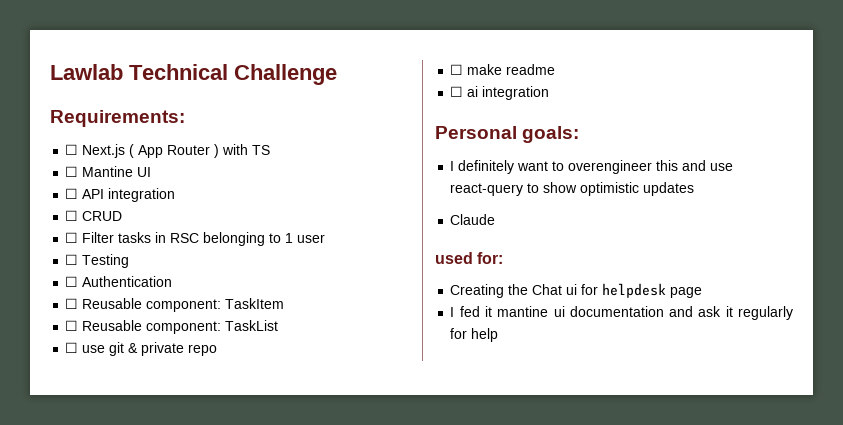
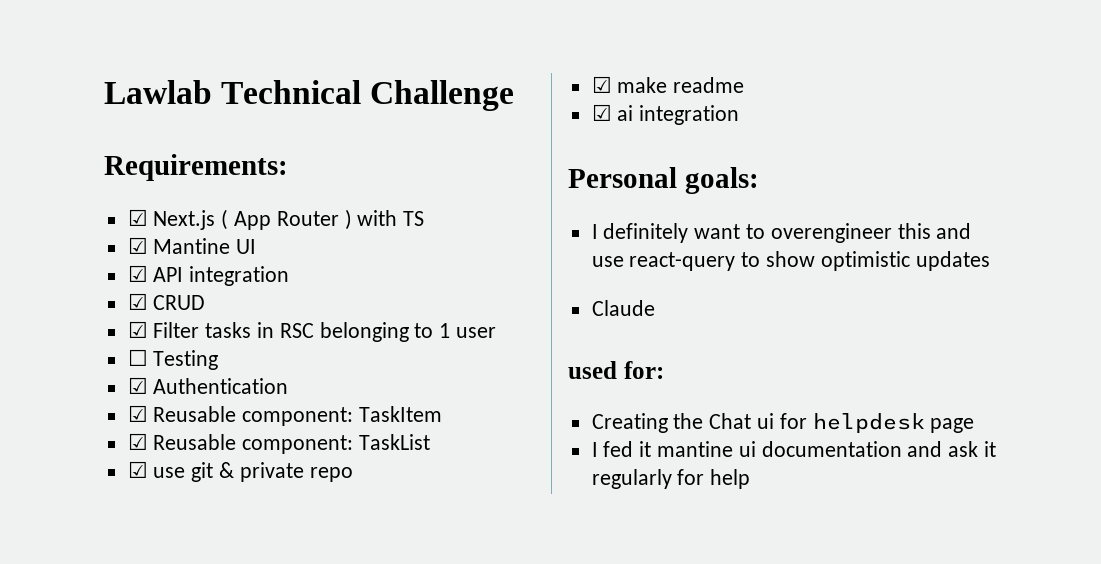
- ☐ Next.js ( App Router ) with TS
+ ☑ Next.js ( App Router ) with TS
- ☐ Mantine UI
+ ☑ Mantine UI
- ☐ API integration
+ ☑ API integration
- ☐ CRUD
+ ☑ CRUD
- ☐ Filter tasks in RSC belonging to 1 user
+ ☑ Filter tasks in RSC belonging to 1 user
- ☐ Authentication
+ ☑ Authentication
- ☐ Reusable component: TaskItem
+ ☑ Reusable component: TaskItem
- ☐ Reusable component: TaskList
+ ☑ Reusable component: TaskList
- ☐ use git & private repo
+ ☑ use git & private repo
- ☐ make readme
+ ☑ make readme
- ☐ ai integration
+ ☑ ai integration

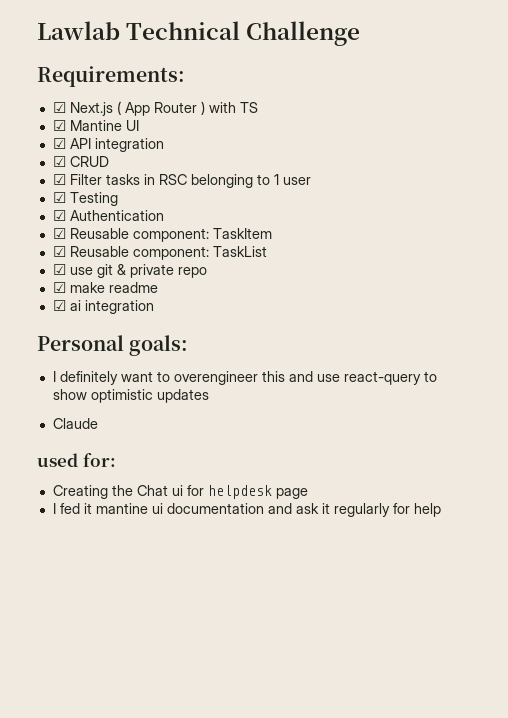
- ☐ Testing
+ ☑ Testing

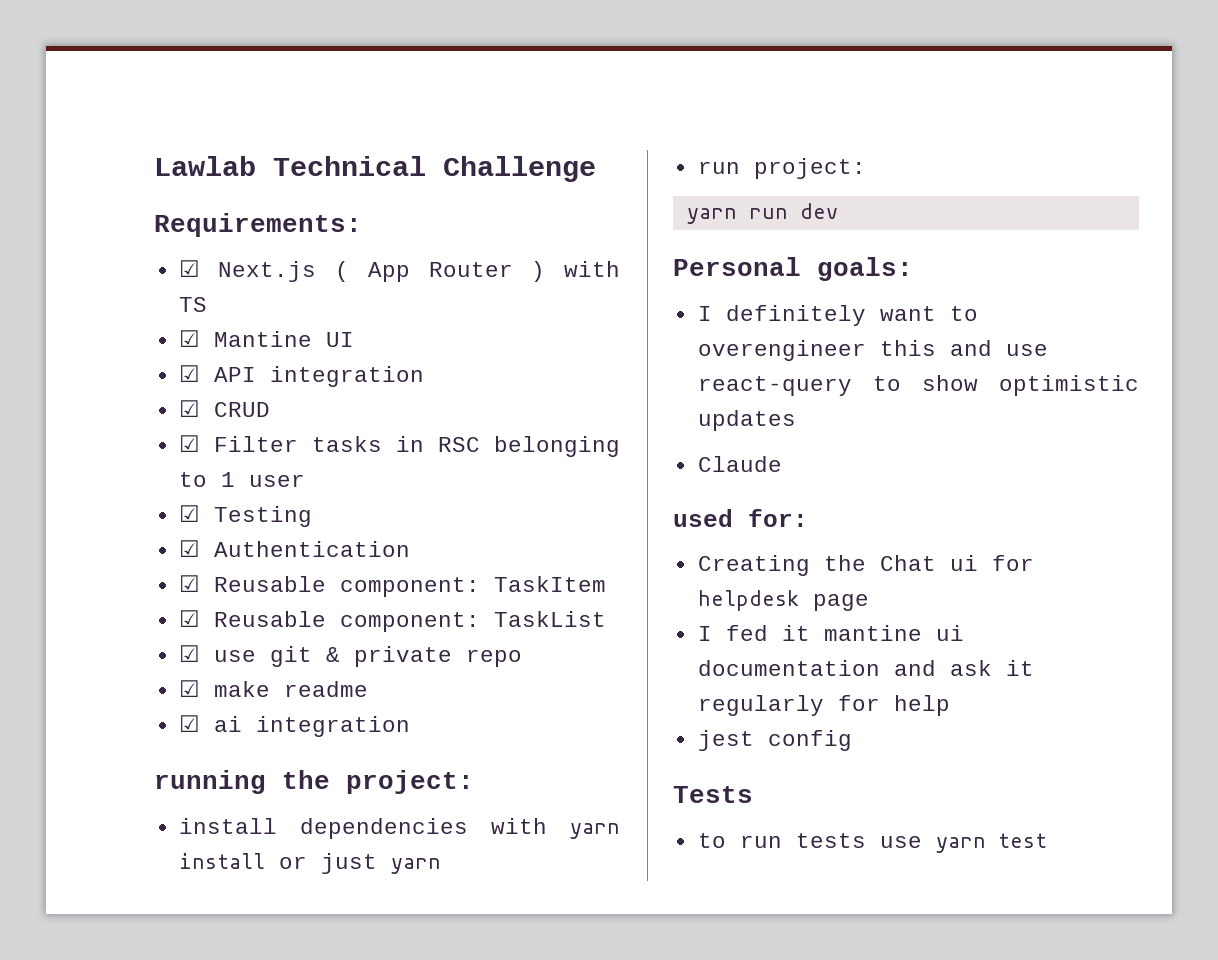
+ running the project:
+ install dependencies with yarn install or just yarn
+ run project:
+ yarn run dev
+ jest config
+ Tests
+ to run tests use yarn test

